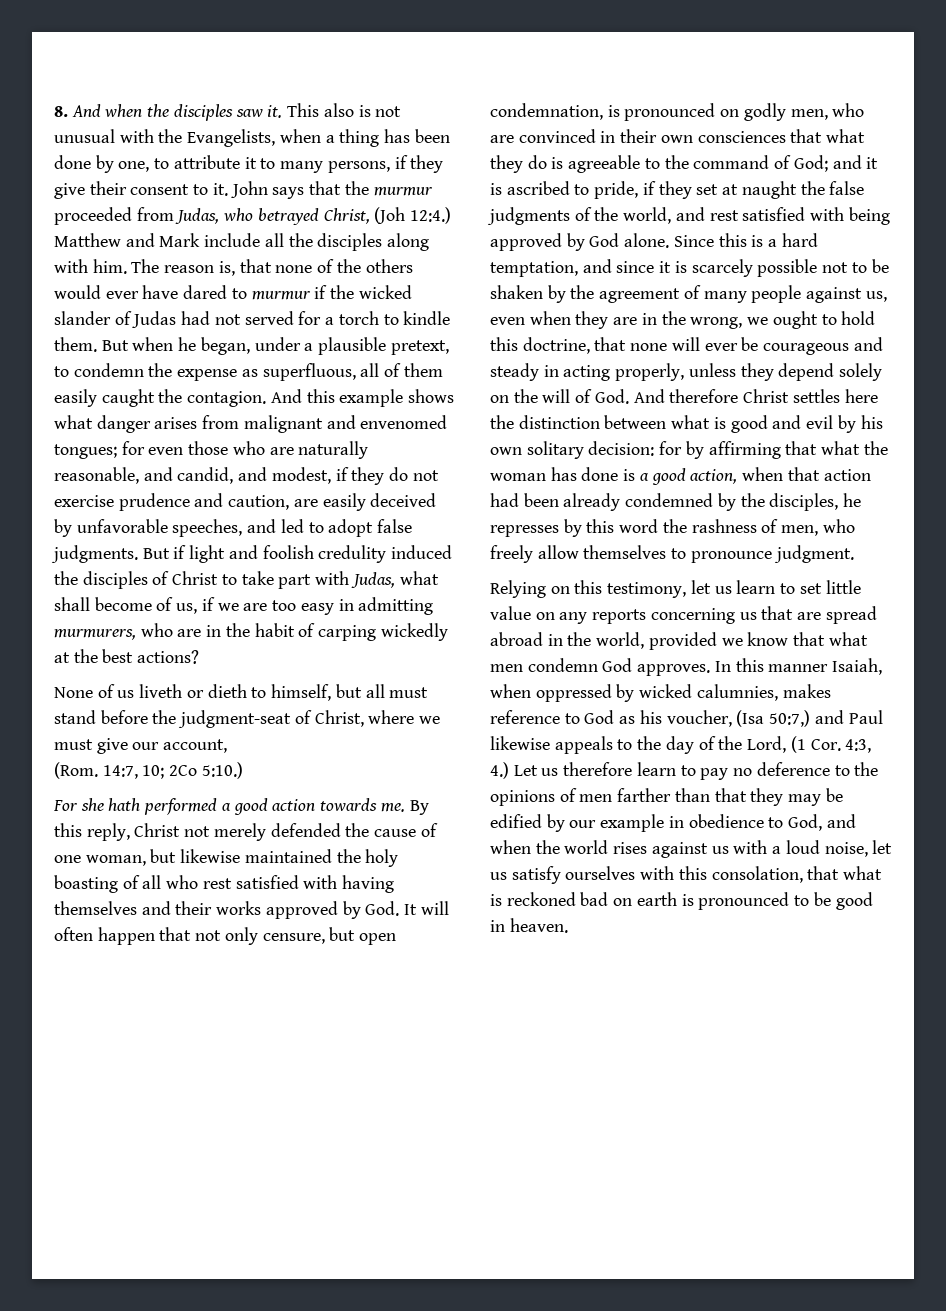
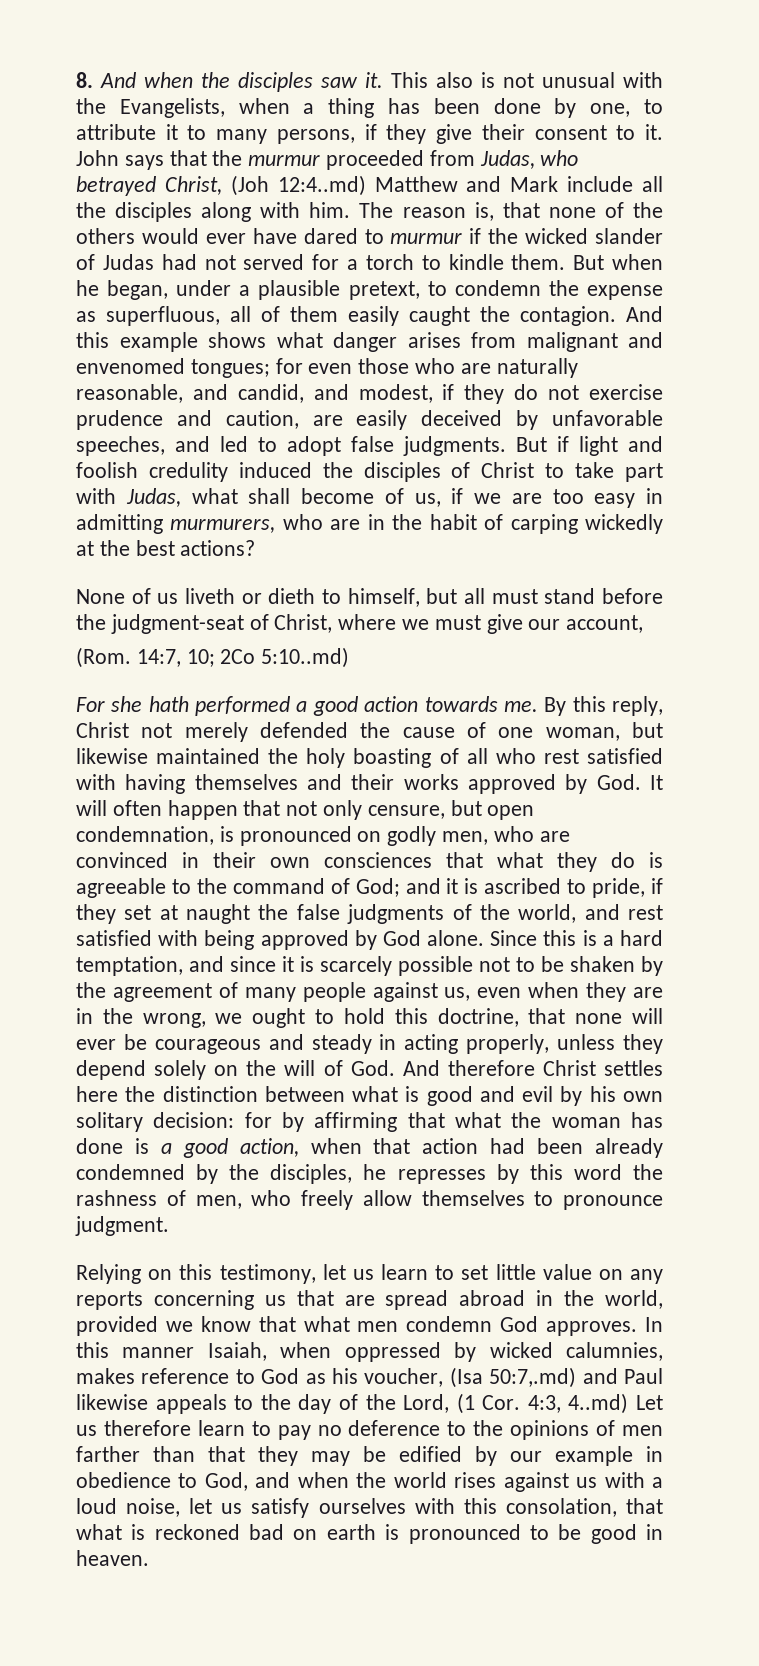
- John says that the murmur proceeded from Judas, who betrayed Christ, (Joh 12:4.) Matthew and Mark include all the disciples along with him.
+ John says that the murmur proceeded from Judas, who betrayed Christ, (Joh 12:4..md) Matthew and Mark include all the disciples along with him.
- (Rom. 14:7, 10; 2Co 5:10.)
+ (Rom. 14:7, 10; 2Co 5:10..md)
- In this manner Isaiah, when oppressed by wicked calumnies, makes reference to God as his voucher, (Isa 50:7,) and Paul likewise appeals to the day of the Lord, (1 Cor. 4:3, 4.) Let us therefore learn to pay no deference to the opinions of men farther than that they may be edified by our example in obedience to God, and when the world rises against us with a loud noise, let us satisfy ourselves with this consolation, that what is reckoned bad on earth is pronounced to be good in heaven.
+ In this manner Isaiah, when oppressed by wicked calumnies, makes reference to God as his voucher, (Isa 50:7,.md) and Paul likewise appeals to the day of the Lord, (1 Cor. 4:3, 4..md) Let us therefore learn to pay no deference to the opinions of men farther than that they may be edified by our example in obedience to God, and when the world rises against us with a loud noise, let us satisfy ourselves with this consolation, that what is reckoned bad on earth is pronounced to be good in heaven.

